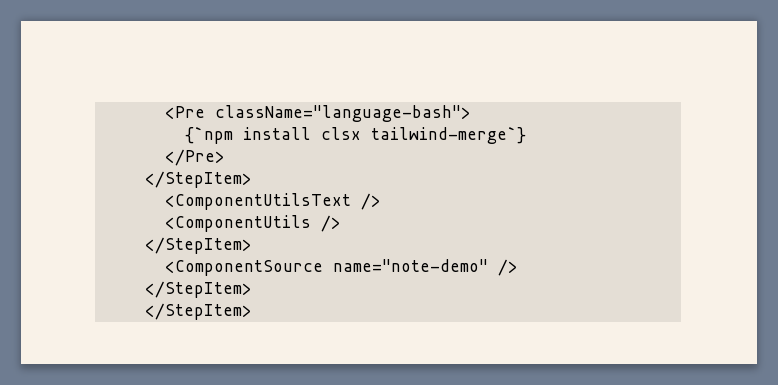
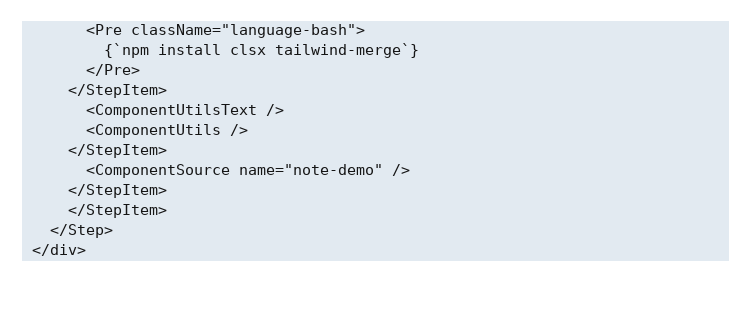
+ </Step>
+ </div>

